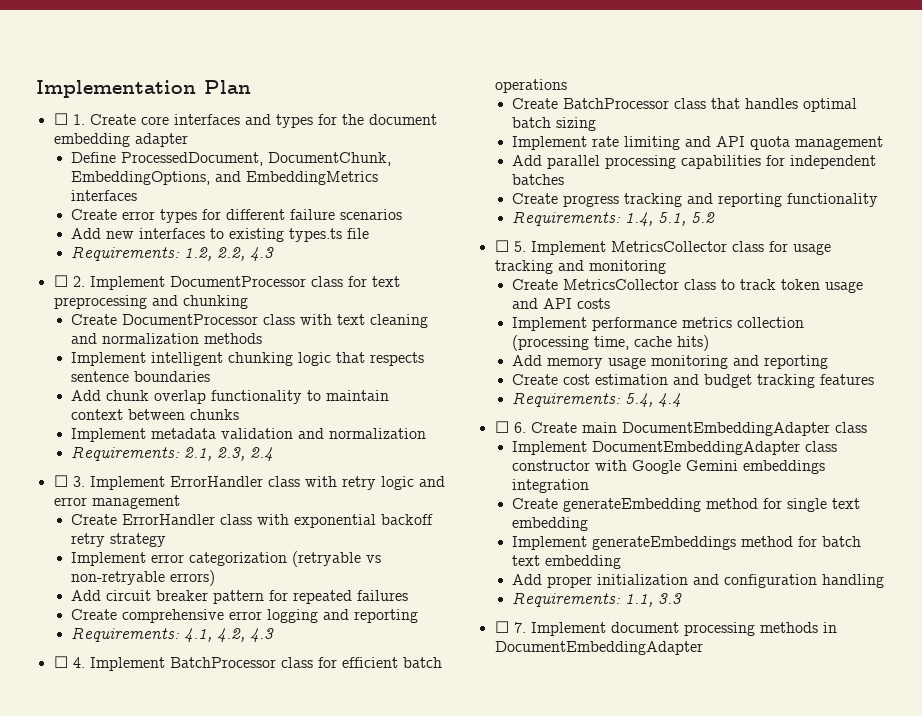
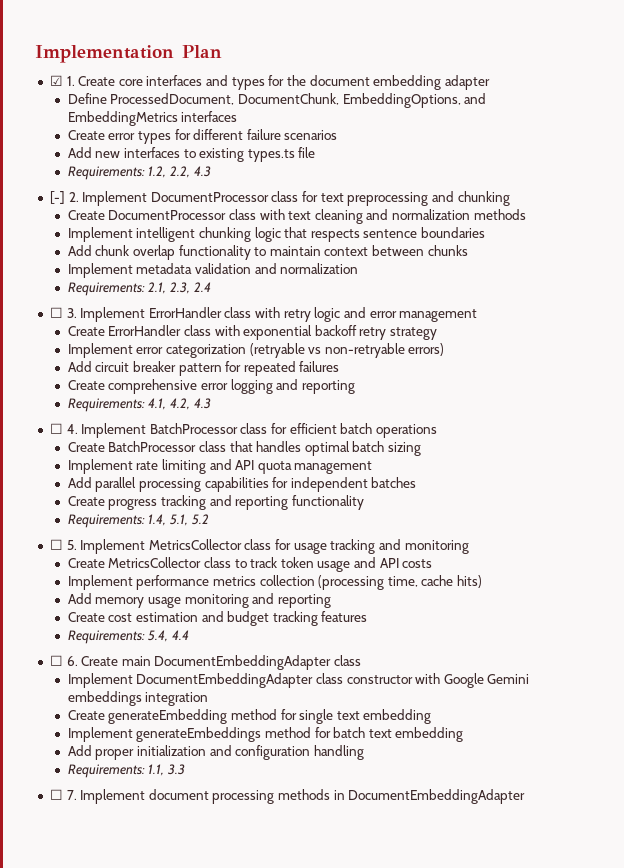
- ☐ 1. Create core interfaces and types for the document embedding adapter
+ ☑ 1. Create core interfaces and types for the document embedding adapter
- ☐ 2. Implement DocumentProcessor class for text preprocessing and chunking
+ [-] 2. Implement DocumentProcessor class for text preprocessing and chunking

